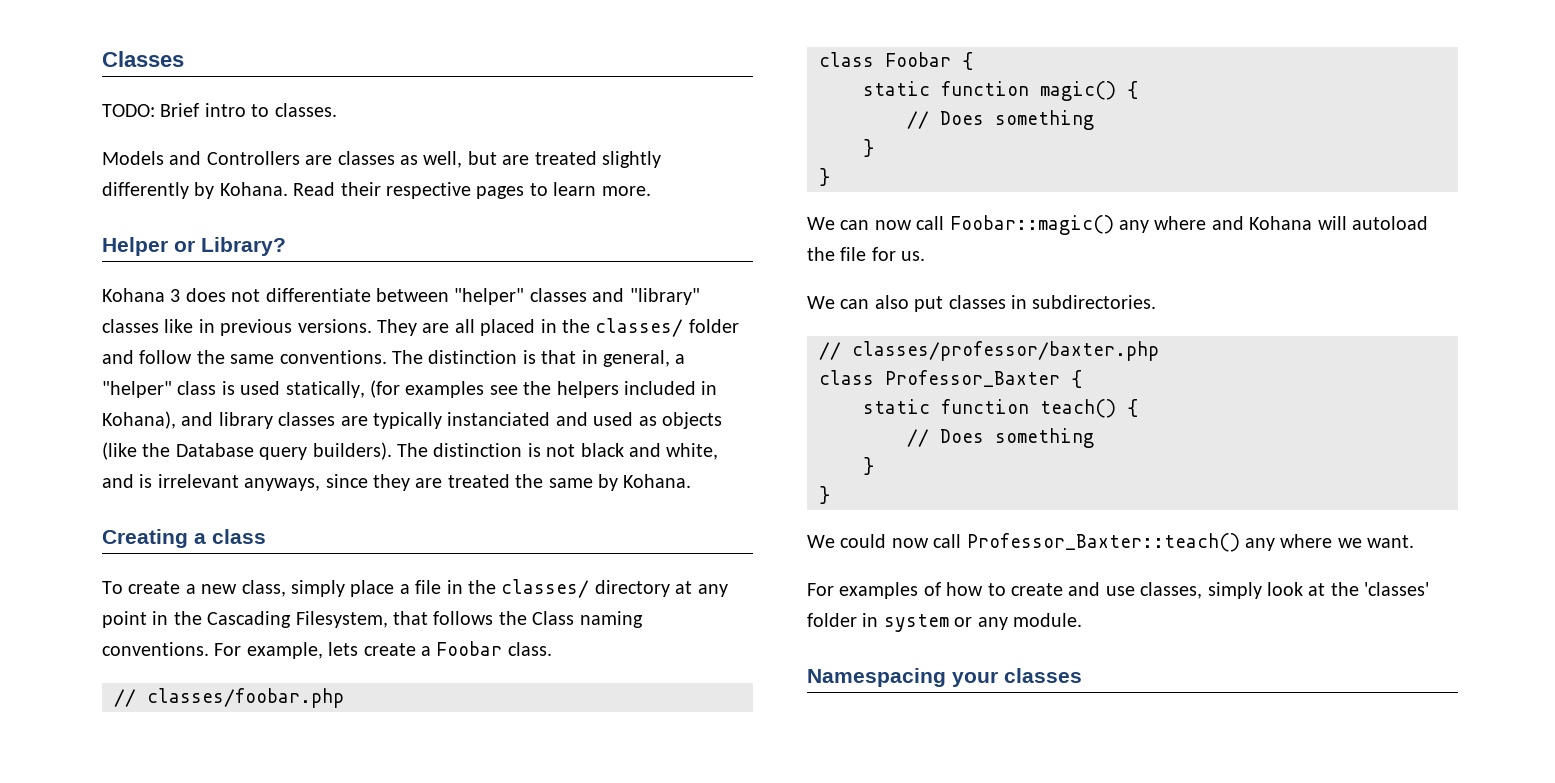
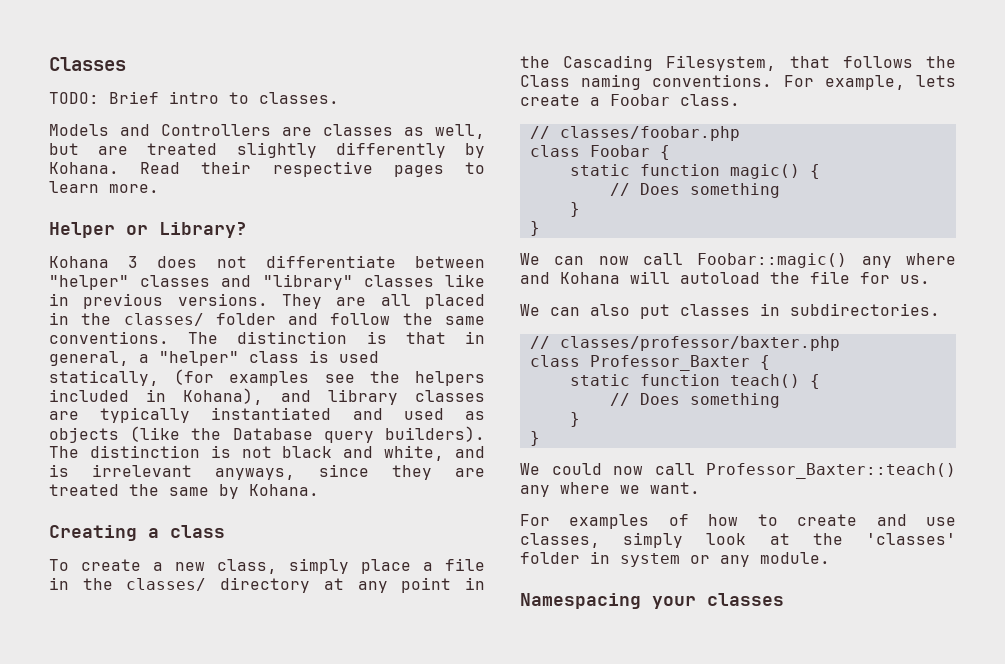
- The distinction is that in general, a "helper" class is used statically, (for examples see the helpers included in Kohana), and library classes are typically instanciated and used as objects (like the Database query builders).
+ The distinction is that in general, a "helper" class is used statically, (for examples see the helpers included in Kohana), and library classes are typically instantiated and used as objects (like the Database query builders).

